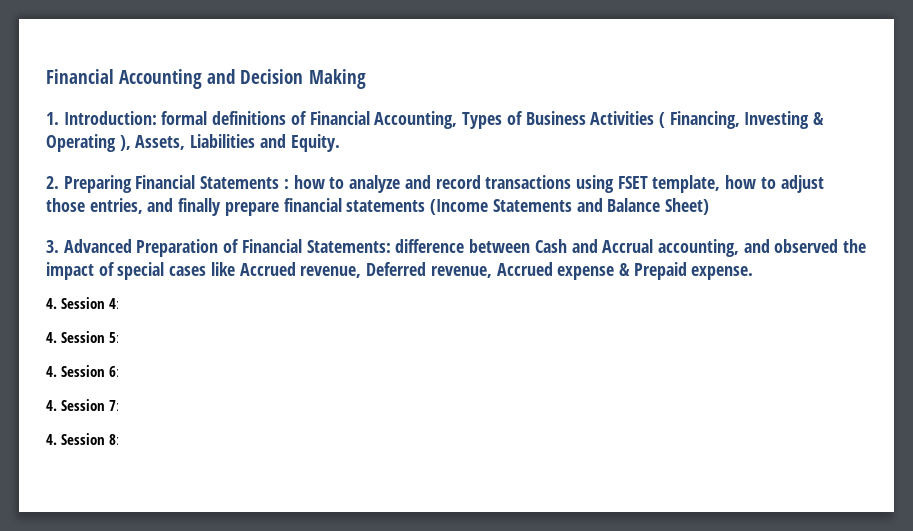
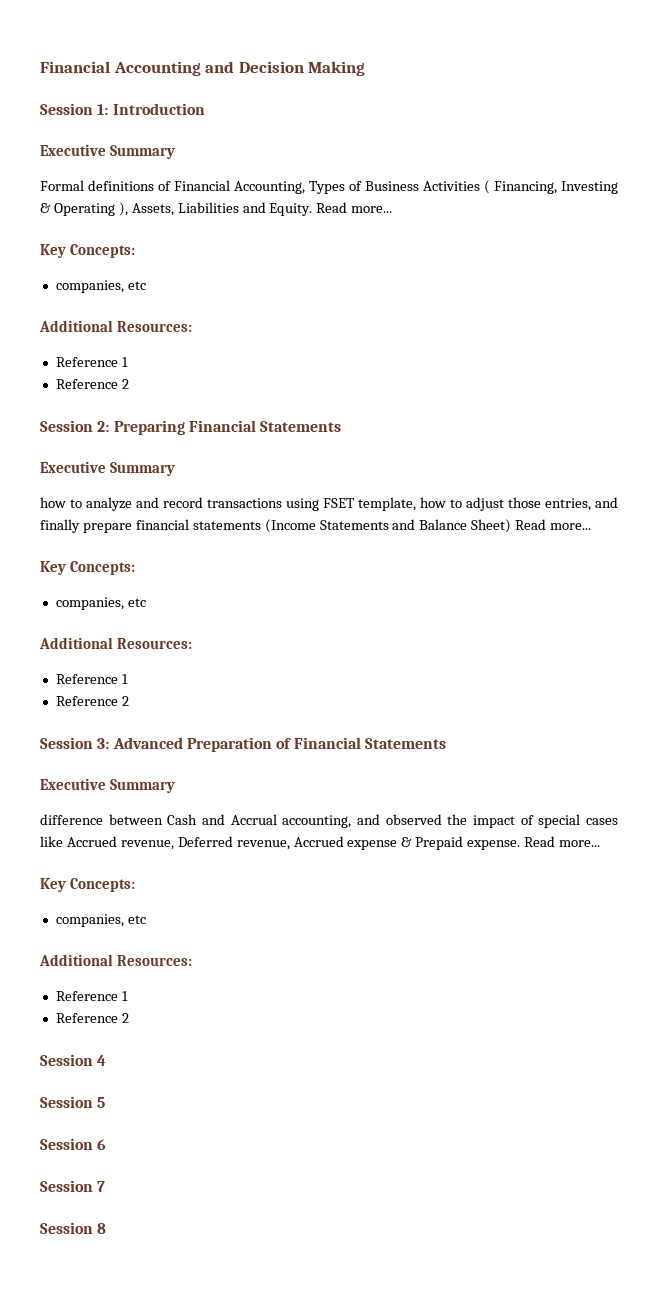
- 1. Introduction: formal definitions of Financial Accounting, Types of Business Activities ( Financing, Investing & Operating ), Assets, Liabilities and Equity.
- 2. Preparing Financial Statements : how to analyze and record transactions using FSET template, how to adjust those entries, and finally prepare financial statements (Income Statements and Balance Sheet)
- 3. Advanced Preparation of Financial Statements: difference between Cash and Accrual accounting, and observed the impact of special cases like Accrued revenue, Deferred revenue, Accrued expense & Prepaid expense.
- 4. Session 4:
- 4. Session 5:
- 4. Session 6:
- 4. Session 7:
- 4. Session 8:
+ Session 1: Introduction
+ Executive Summary
+ Formal definitions of Financial Accounting, Types of Business Activities ( Financing, Investing & Operating ), Assets, Liabilities and Equity. Read more...
+ Key Concepts:
+ companies, etc
+ Additional Resources:
+ Reference 1
+ Reference 2
+ Session 2: Preparing Financial Statements
+ Executive Summary
+ how to analyze and record transactions using FSET template, how to adjust those entries, and finally prepare financial statements (Income Statements and Balance Sheet) Read more...
+ Key Concepts:
+ companies, etc
+ Additional Resources:
+ Reference 1
+ Reference 2
+ Session 3: Advanced Preparation of Financial Statements
+ Executive Summary
+ difference between Cash and Accrual accounting, and observed the impact of special cases like Accrued revenue, Deferred revenue, Accrued expense & Prepaid expense. Read more...
+ Key Concepts:
+ companies, etc
+ Additional Resources:
+ Reference 1
+ Reference 2
+ Session 4
+ Session 5
+ Session 6
+ Session 7
+ Session 8

